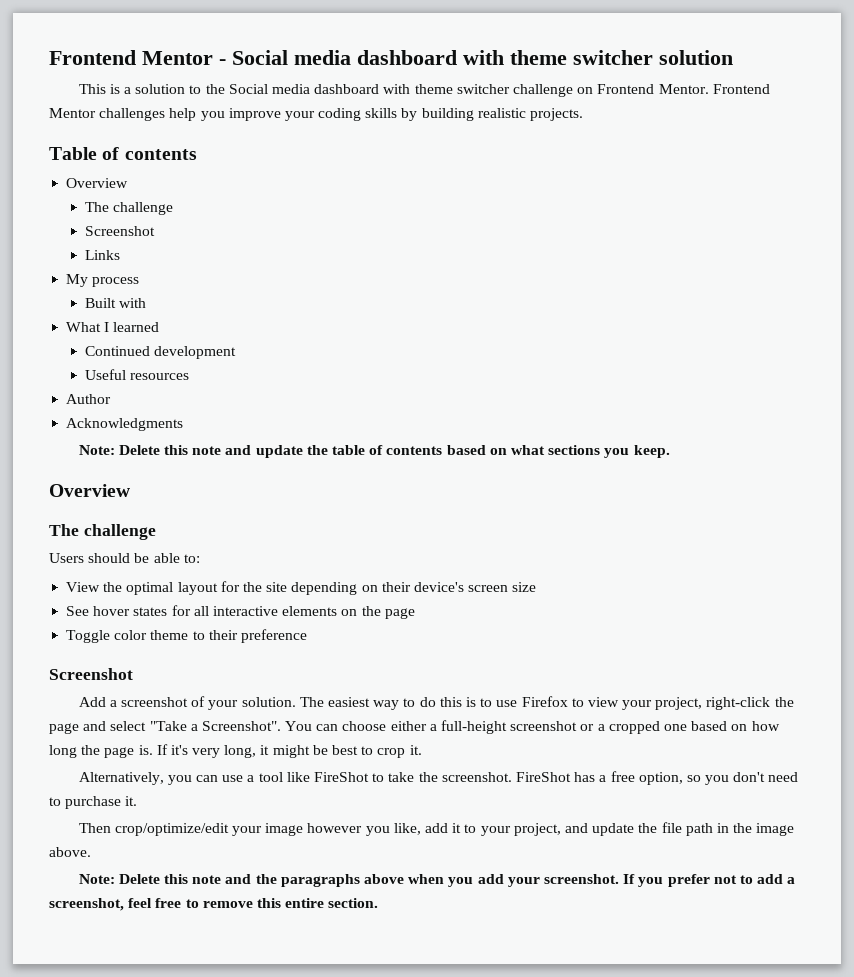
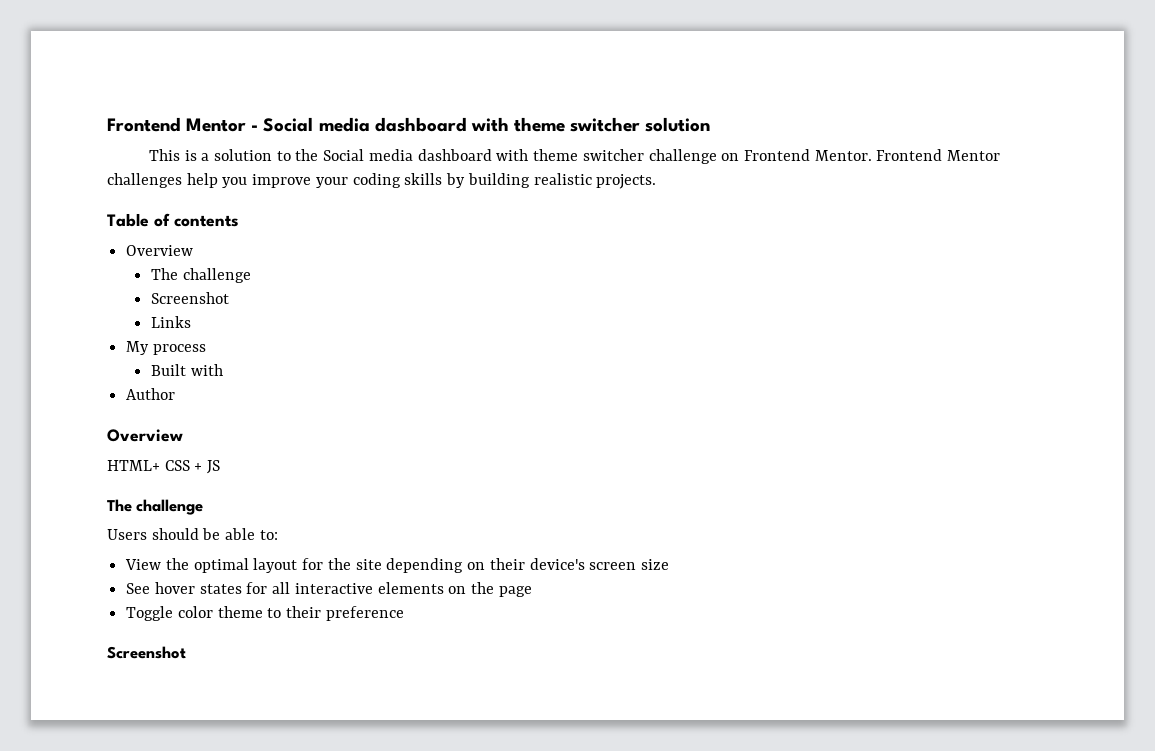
- What I learned
- Continued development
- Useful resources
  Author
- Acknowledgments
- Note: Delete this note and update the table of contents based on what sections you keep.
  Overview
+ HTML+ CSS + JS
- Add a screenshot of your solution. The easiest way to do this is to use Firefox to view your project, right-click the page and select "Take a Screenshot". You can choose either a full-height screenshot or a cropped one based on how long the page is. If it's very long, it might be best to crop it.
- Alternatively, you can use a tool like FireShot to take the screenshot. FireShot has a free option, so you don't need to purchase it.
- Then crop/optimize/edit your image however you like, add it to your project, and update the file path in the image above.
- Note: Delete this note and the paragraphs above when you add your screenshot. If you prefer not to add a screenshot, feel free to remove this entire section.

